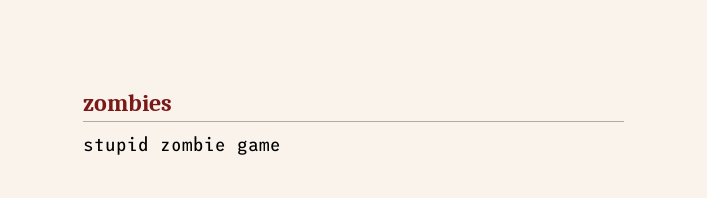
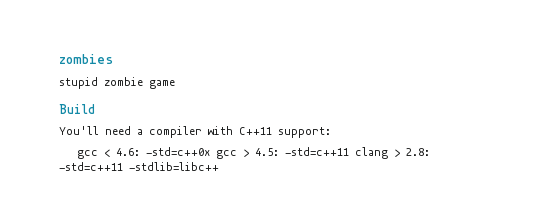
+ Build
+ You'll need a compiler with C++11 support:
+ gcc < 4.6: -std=c++0x gcc > 4.5: -std=c++11 clang > 2.8: -std=c++11 -stdlib=libc++

